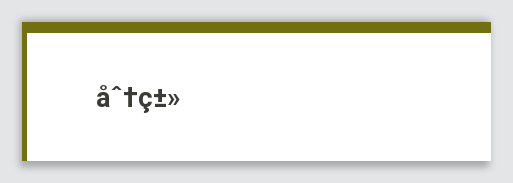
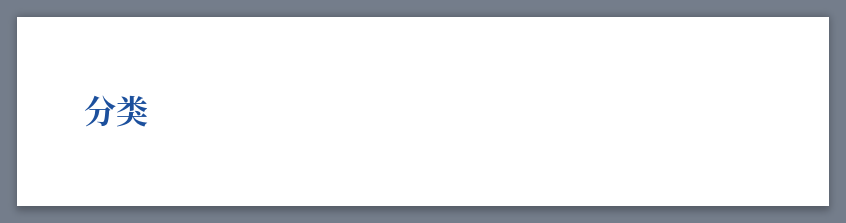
- åˆ†ç±»
+ 分类

